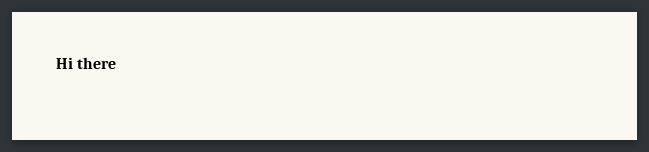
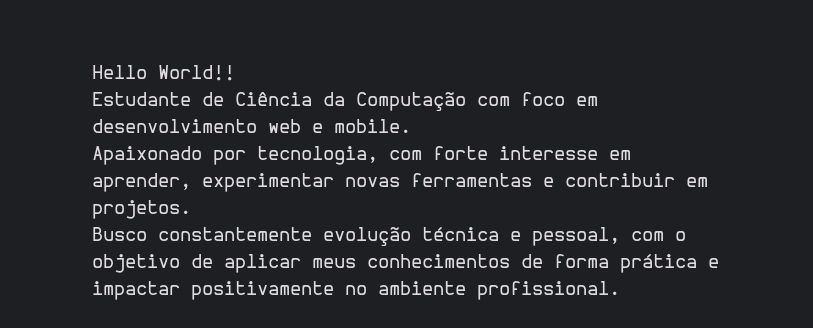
- Hi there
+ Hello World!!
+ Estudante de Ciência da Computação com foco em desenvolvimento web e mobile.
+ Apaixonado por tecnologia, com forte interesse em aprender, experimentar novas ferramentas e contribuir em projetos.
+ Busco constantemente evolução técnica e pessoal, com o objetivo de aplicar meus conhecimentos de forma prática e impactar positivamente no ambiente profissional.

